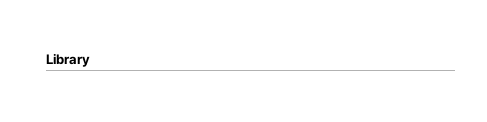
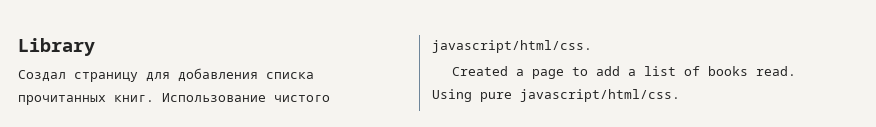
+ Создал страницу для добавления списка прочитанных книг. Использование чистого javascript/html/css.
+ Created a page to add a list of books read. Using pure javascript/html/css.

